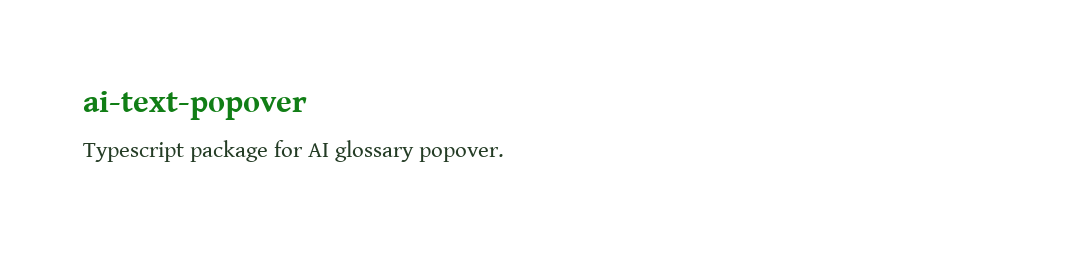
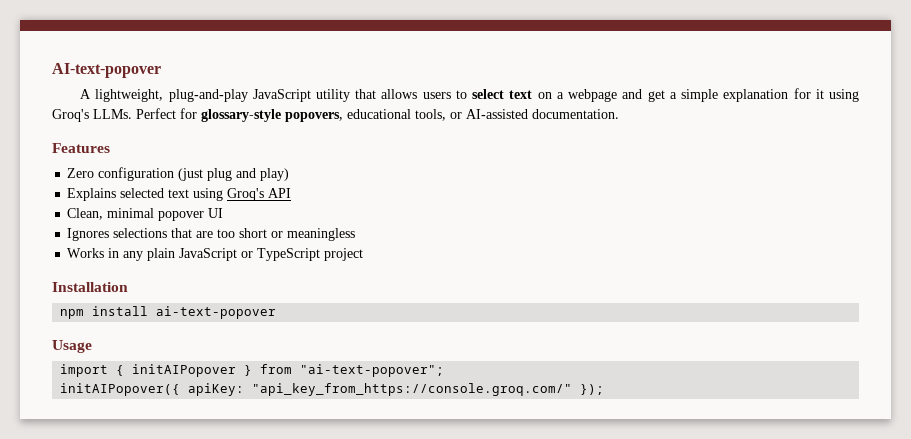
- ai-text-popover
- Typescript package for AI glossary popover.
+ AI-text-popover
+ A lightweight, plug-and-play JavaScript utility that allows users to select text on a webpage and get a simple explanation for it using Groq's LLMs. Perfect for glossary-style popovers, educational tools, or AI-assisted documentation.
+ Features
+ Zero configuration (just plug and play)
+ Explains selected text using Groq's API
+ Clean, minimal popover UI
+ Ignores selections that are too short or meaningless
+ Works in any plain JavaScript or TypeScript project
+ Installation
+ npm install ai-text-popover
+ Usage
+ import { initAIPopover } from "ai-text-popover";
+ initAIPopover({ apiKey: "api_key_from_https://console.groq.com/" });

